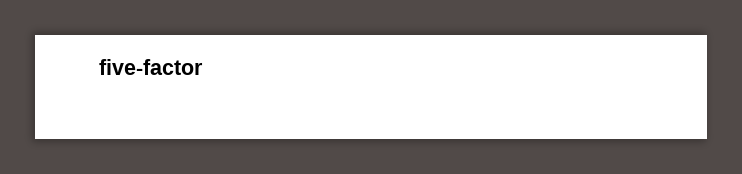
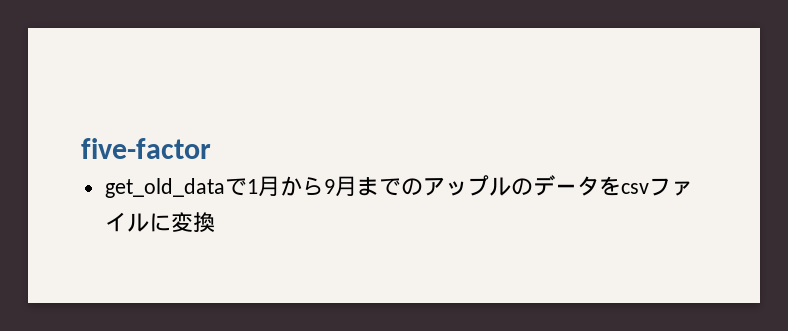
+ get_old_dataで1月から9月までのアップルのデータをcsvファイルに変換

